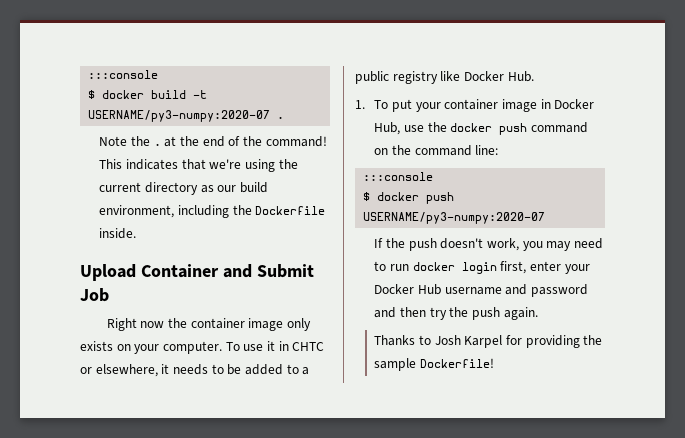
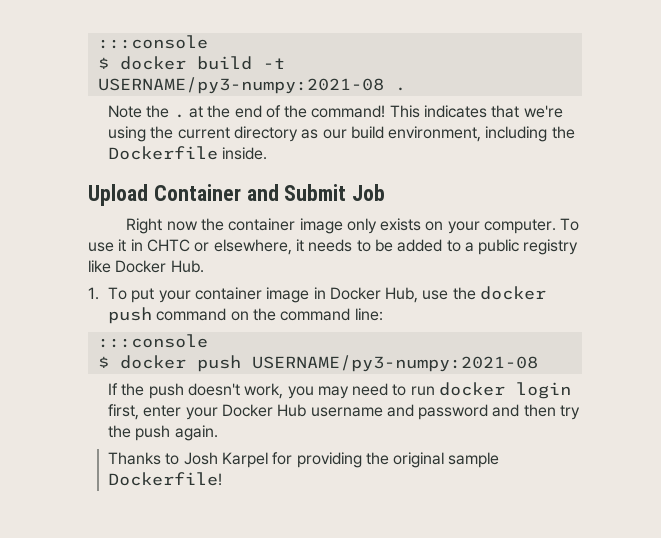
- $ docker build -t USERNAME/py3-numpy:2020-07 .
+ $ docker build -t USERNAME/py3-numpy:2021-08 .
- $ docker push USERNAME/py3-numpy:2020-07
+ $ docker push USERNAME/py3-numpy:2021-08
- Thanks to Josh Karpel for providing the sample Dockerfile!
+ Thanks to Josh Karpel for providing the original sample Dockerfile!

